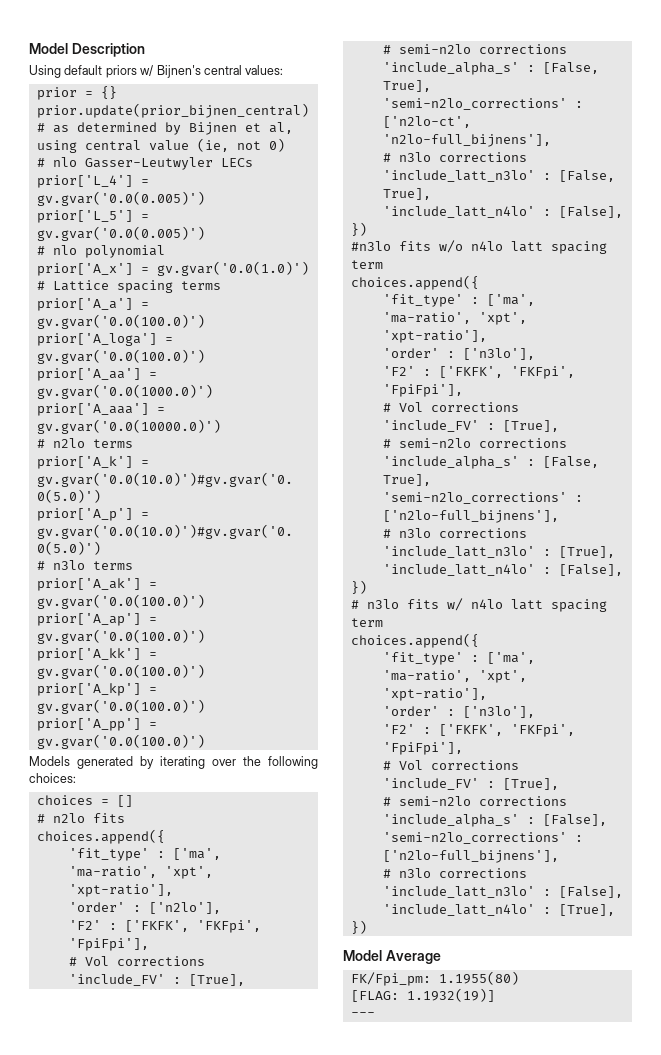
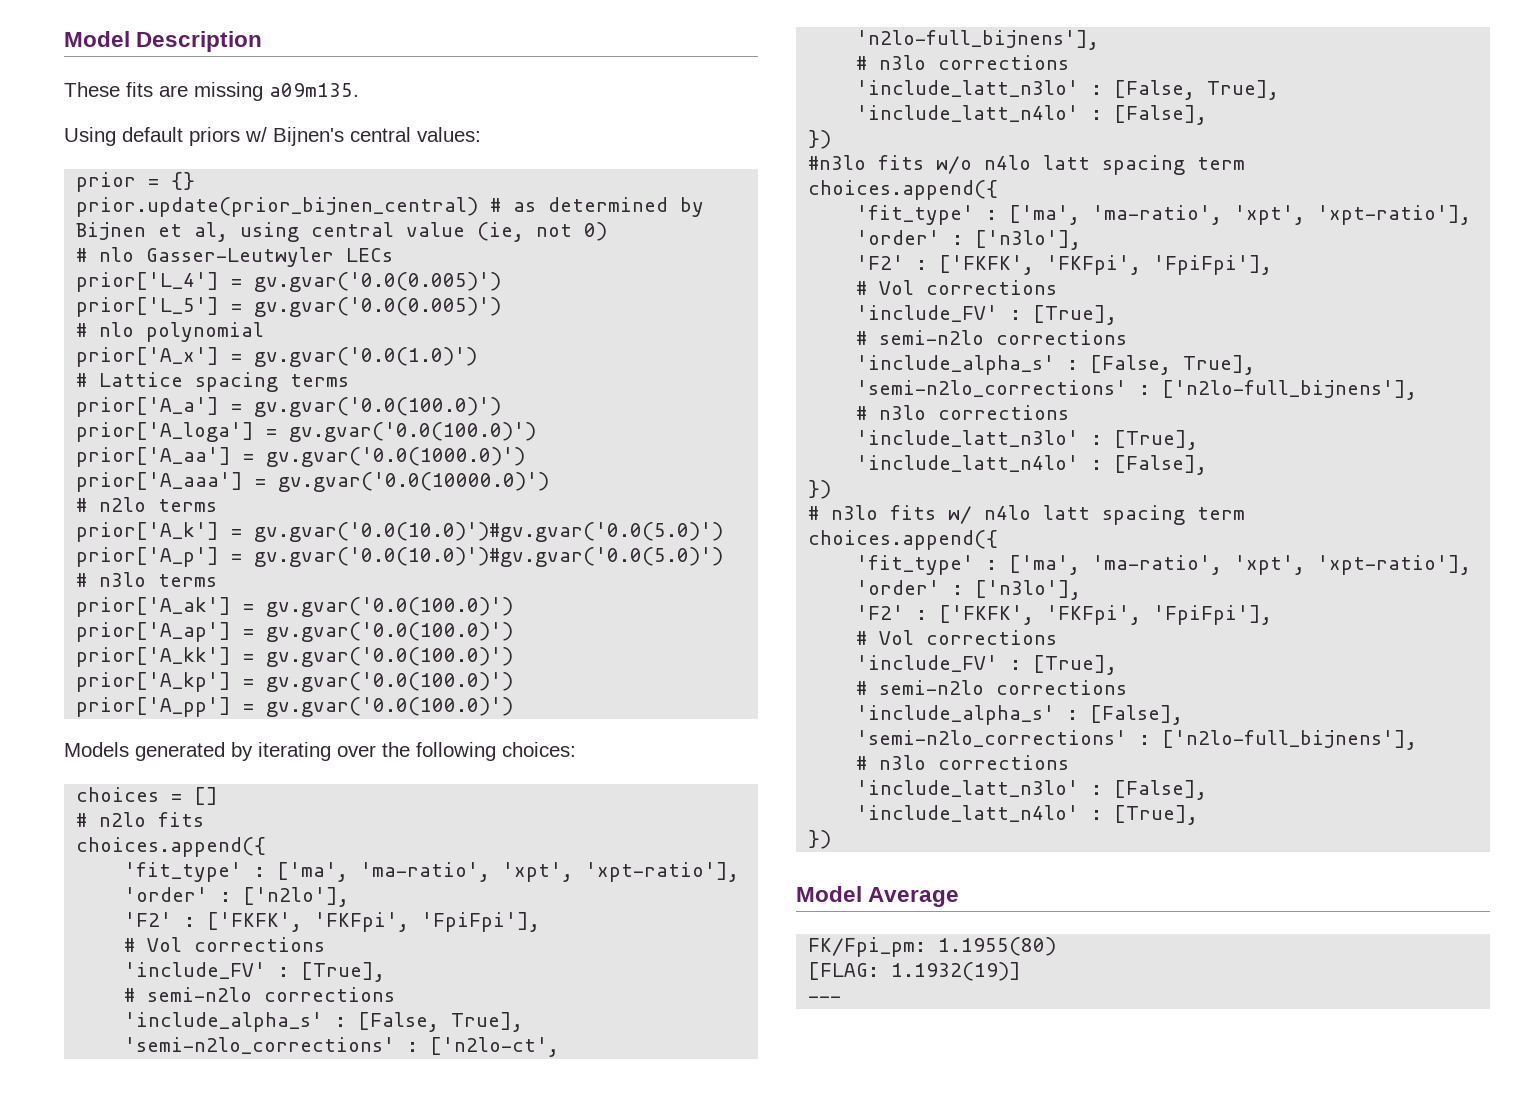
+ These fits are missing a09m135.

